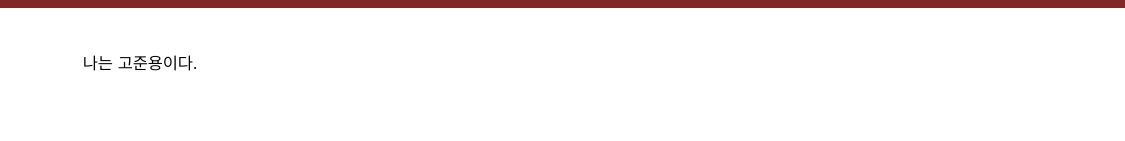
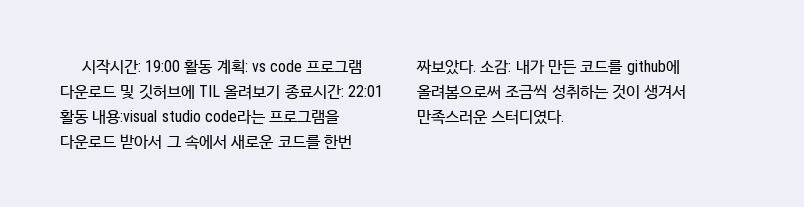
- 나는 고준용이다.
+ 시작시간: 19:00 활동 계획: vs code 프로그램 다운로드 및 깃허브에 TIL 올려보기 종료시간: 22:01 활동 내용:visual studio code라는 프로그램을 다운로드 받아서 그 속에서 새로운 코드를 한번 짜보았다. 소감: 내가 만든 코드를 github에 올려봄으로써 조금씩 성취하는 것이 생겨서 만족스러운 스터디였다.

